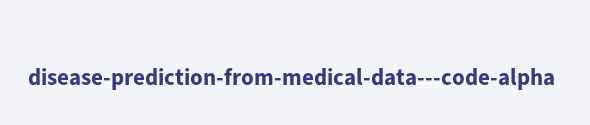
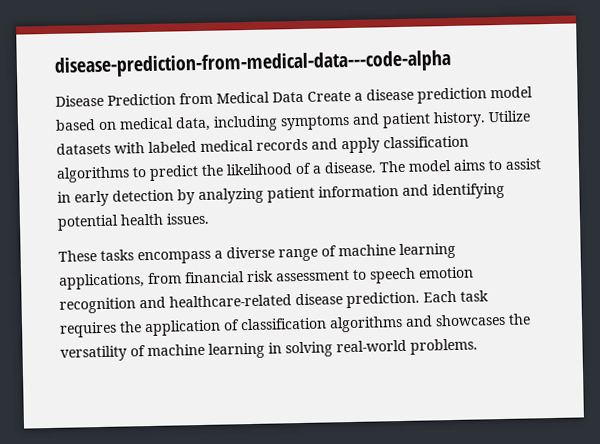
+ Disease Prediction from Medical Data Create a disease prediction model based on medical data, including symptoms and patient history. Utilize datasets with labeled medical records and apply classification algorithms to predict the likelihood of a disease. The model aims to assist in early detection by analyzing patient information and identifying potential health issues.
+ These tasks encompass a diverse range of machine learning applications, from financial risk assessment to speech emotion recognition and healthcare-related disease prediction. Each task requires the application of classification algorithms and showcases the versatility of machine learning in solving real-world problems.

